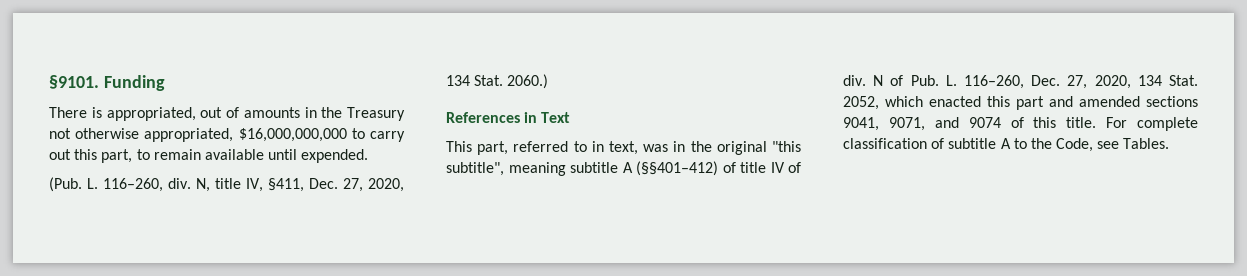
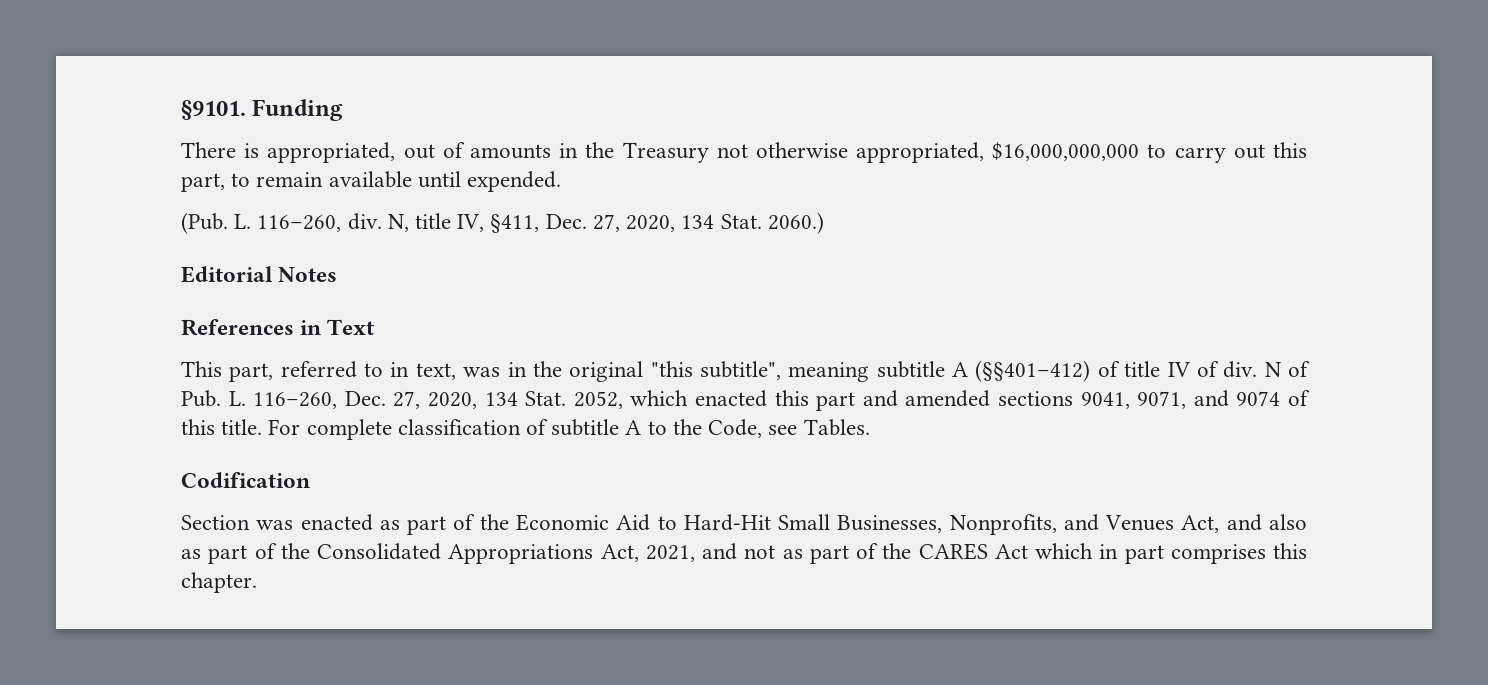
+ Editorial Notes
+ Codification
+ Section was enacted as part of the Economic Aid to Hard-Hit Small Businesses, Nonprofits, and Venues Act, and also as part of the Consolidated Appropriations Act, 2021, and not as part of the CARES Act which in part comprises this chapter.

